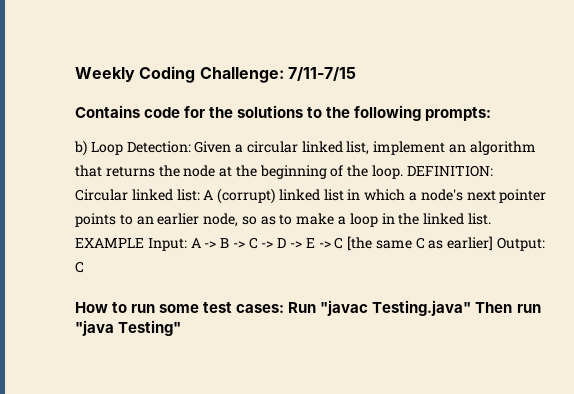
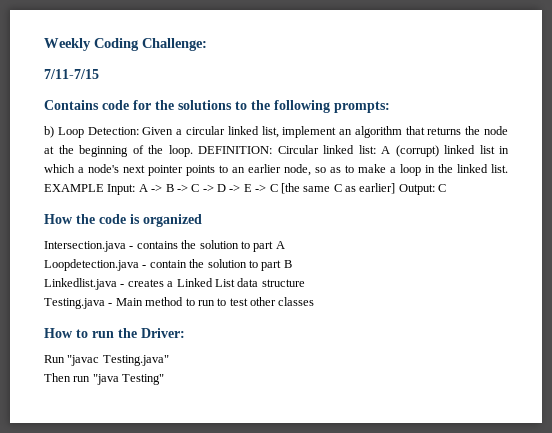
- Weekly Coding Challenge: 7/11-7/15
+ Weekly Coding Challenge:
+ 7/11-7/15
- How to run some test cases: Run "javac Testing.java" Then run "java Testing"
+ How the code is organized
+ Intersection.java - contains the solution to part A
+ Loopdetection.java - contain the solution to part B
+ Linkedlist.java - creates a Linked List data structure
+ Testing.java - Main method to run to test other classes
+ How to run the Driver:
+ Run "javac Testing.java"
+ Then run "java Testing"

